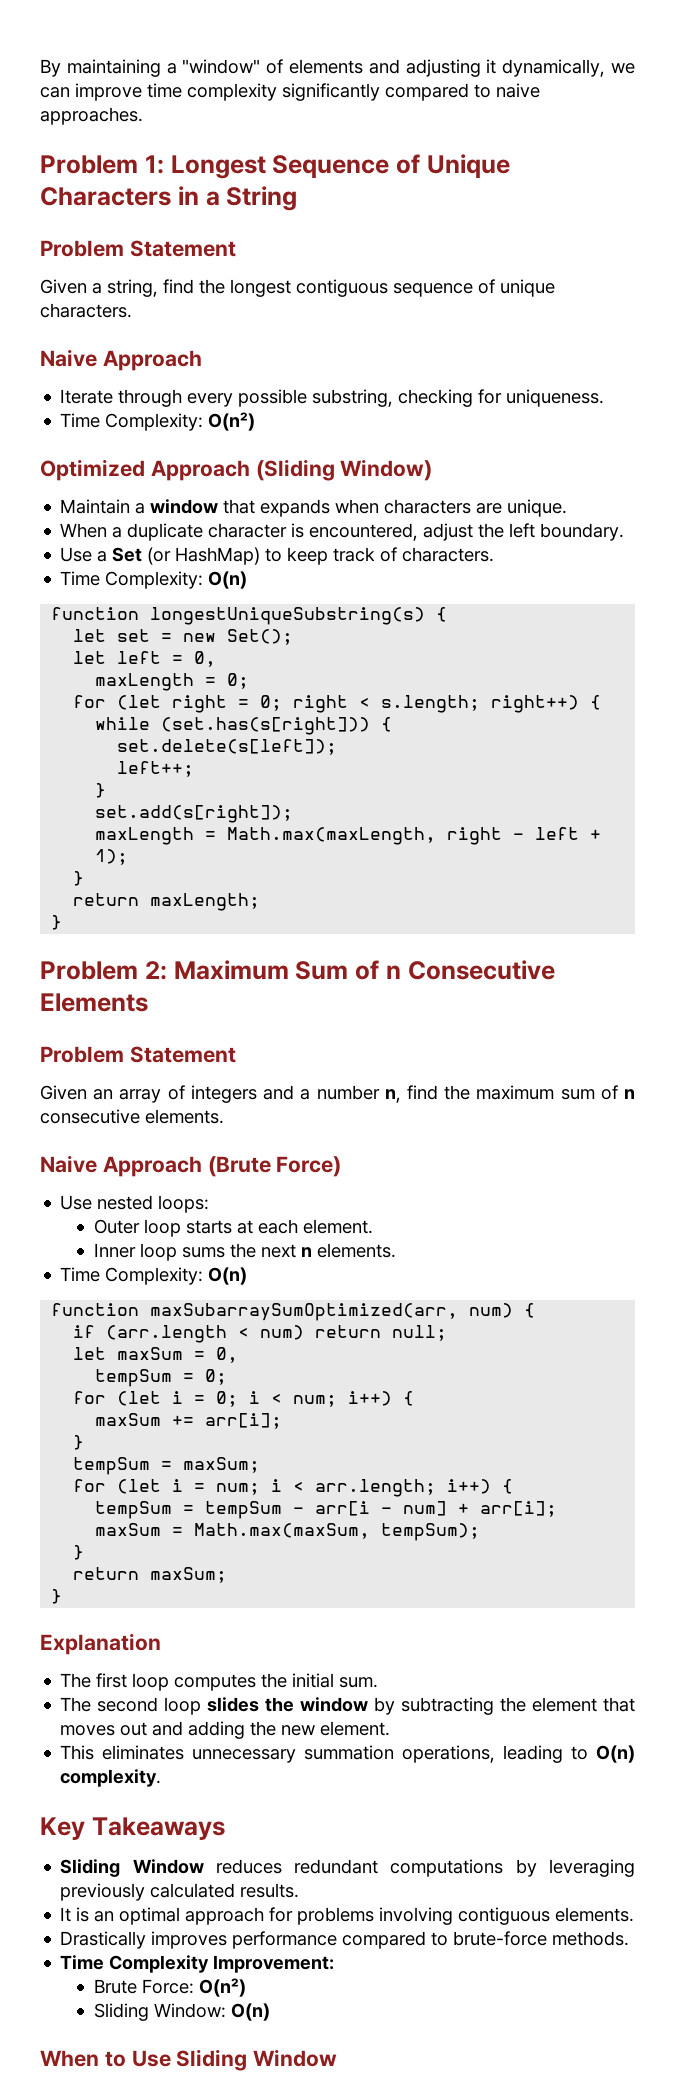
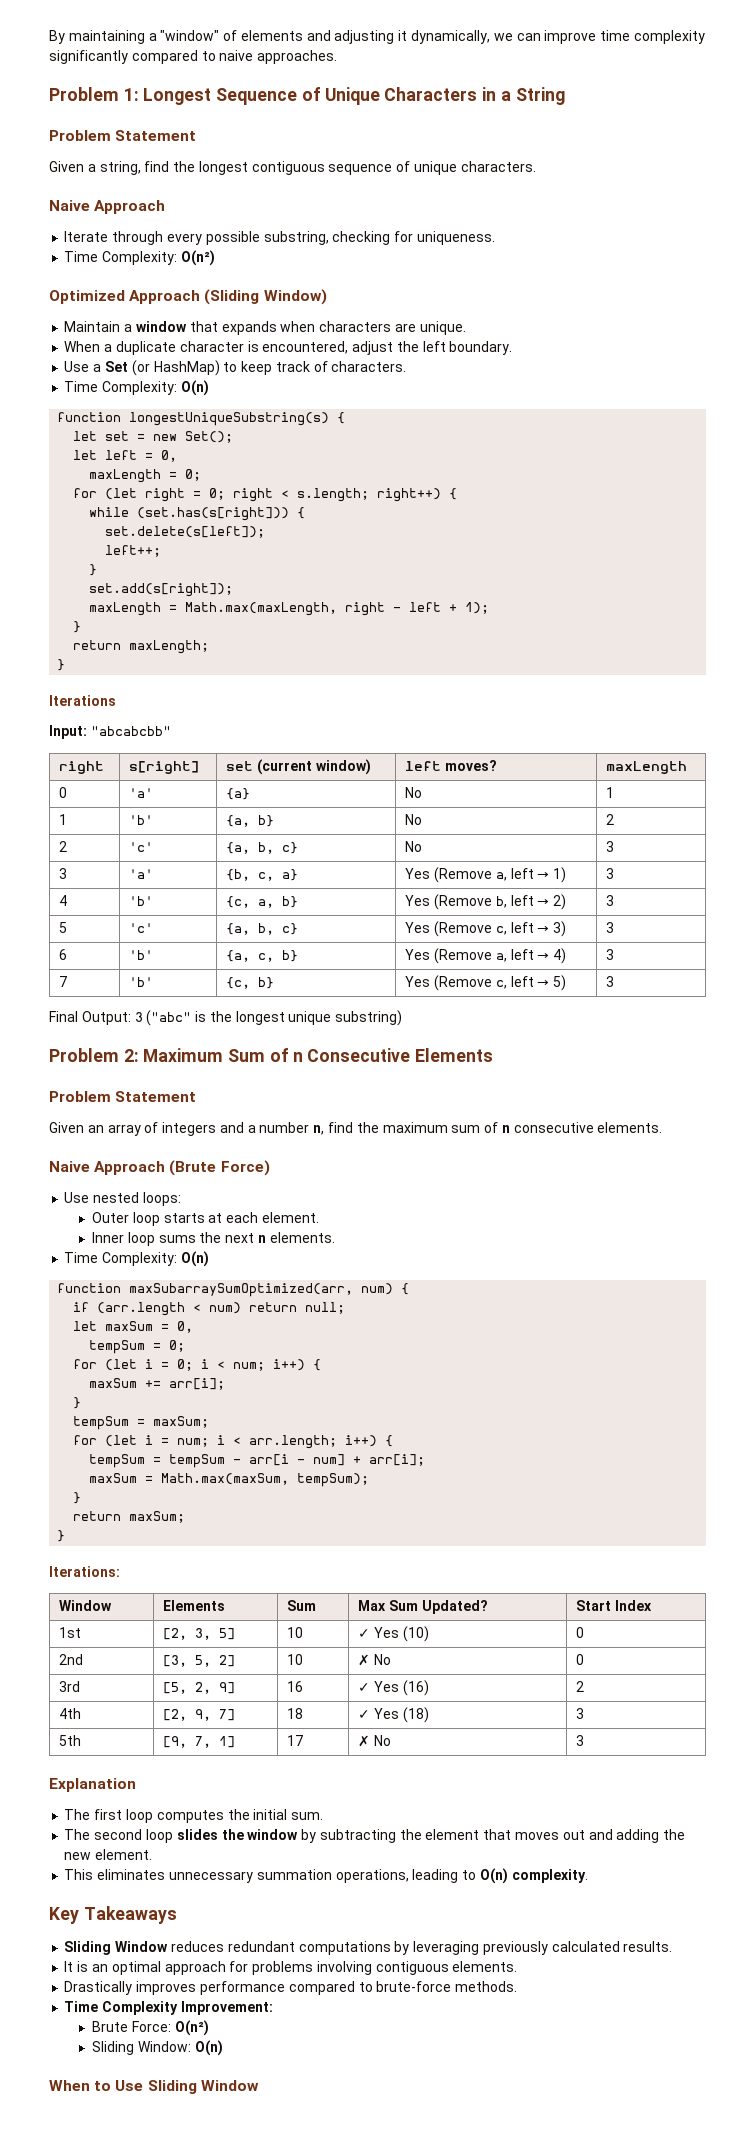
+ Iterations
+ Input: "abcabcbb"
+ right | s[right] | set (current window) | left moves? | maxLength
+ 0 | 'a' | {a} | No | 1
+ 1 | 'b' | {a, b} | No | 2
+ 2 | 'c' | {a, b, c} | No | 3
+ 3 | 'a' | {b, c, a} | Yes (Remove a, left → 1) | 3
+ 4 | 'b' | {c, a, b} | Yes (Remove b, left → 2) | 3
+ 5 | 'c' | {a, b, c} | Yes (Remove c, left → 3) | 3
+ 6 | 'b' | {a, c, b} | Yes (Remove a, left → 4) | 3
+ 7 | 'b' | {c, b} | Yes (Remove c, left → 5) | 3
+ Final Output: 3 ("abc" is the longest unique substring)
+ Iterations:
+ Window | Elements | Sum | Max Sum Updated? | Start Index
+ 1st | [2, 3, 5] | 10 | ✓ Yes (10) | 0
+ 2nd | [3, 5, 2] | 10 | ✗ No | 0
+ 3rd | [5, 2, 9] | 16 | ✓ Yes (16) | 2
+ 4th | [2, 9, 7] | 18 | ✓ Yes (18) | 3
+ 5th | [9, 7, 1] | 17 | ✗ No | 3

